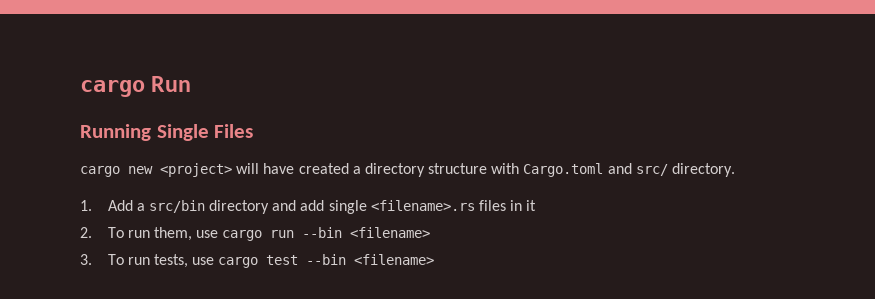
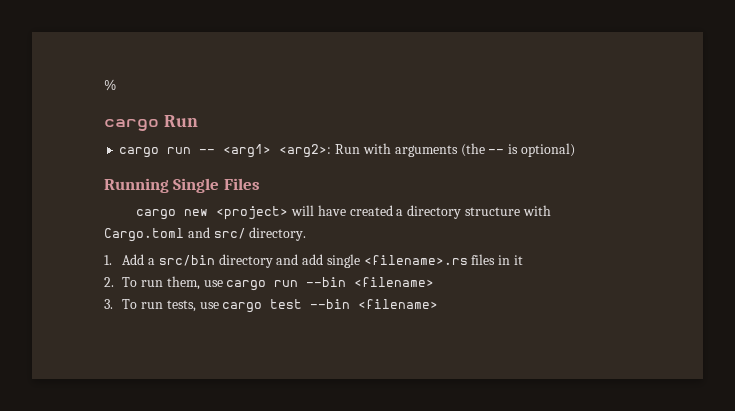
+ %
+ cargo run -- <arg1> <arg2>: Run with arguments (the -- is optional)

